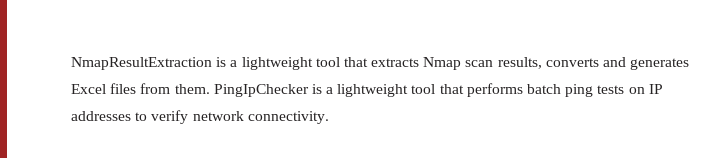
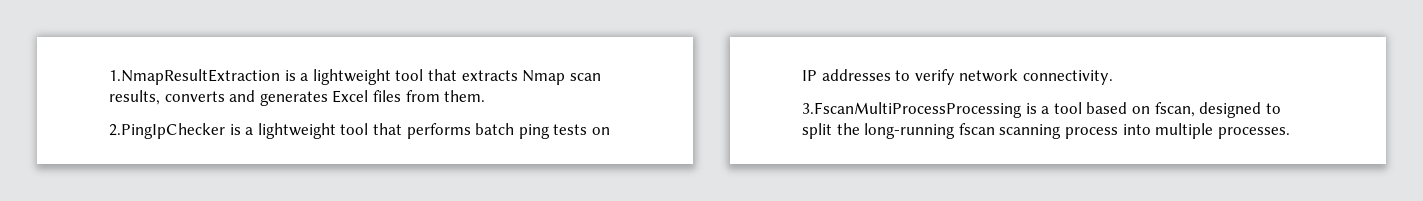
- NmapResultExtraction is a lightweight tool that extracts Nmap scan results, converts and generates Excel files from them. PingIpChecker is a lightweight tool that performs batch ping tests on IP addresses to verify network connectivity.
+ 1.NmapResultExtraction is a lightweight tool that extracts Nmap scan results, converts and generates Excel files from them.
+ 2.PingIpChecker is a lightweight tool that performs batch ping tests on IP addresses to verify network connectivity.
+ 3.FscanMultiProcessProcessing is a tool based on fscan, designed to split the long-running fscan scanning process into multiple processes.

